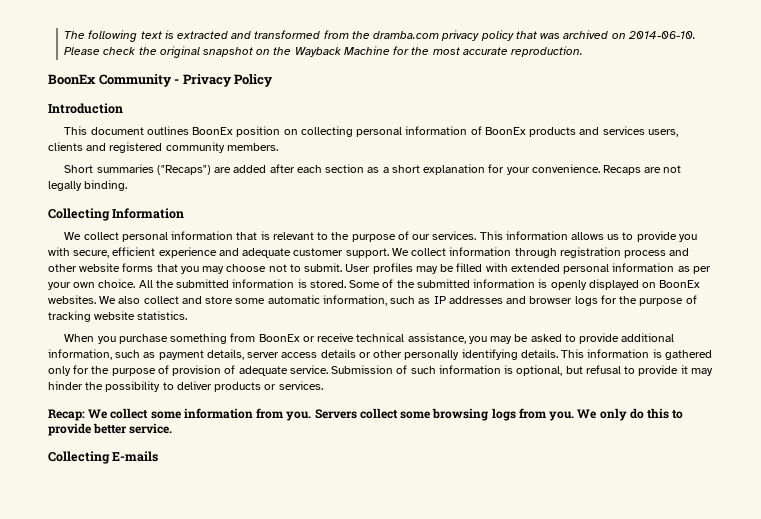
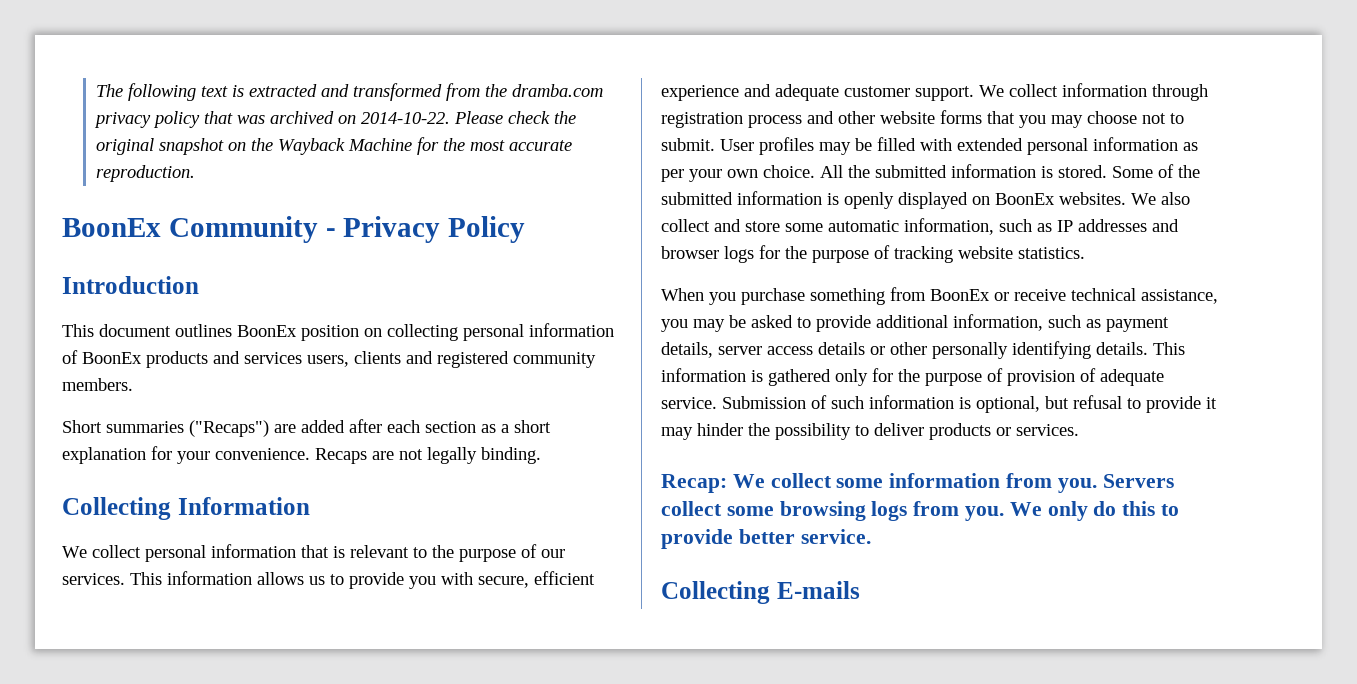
- The following text is extracted and transformed from the dramba.com privacy policy that was archived on 2014-06-10.
+ The following text is extracted and transformed from the dramba.com privacy policy that was archived on 2014-10-22.

